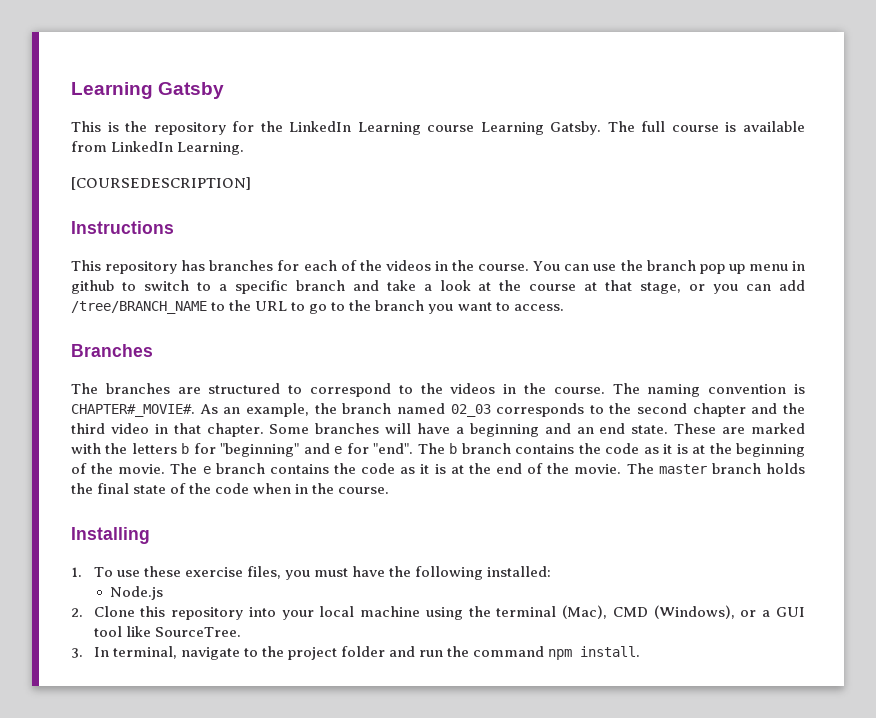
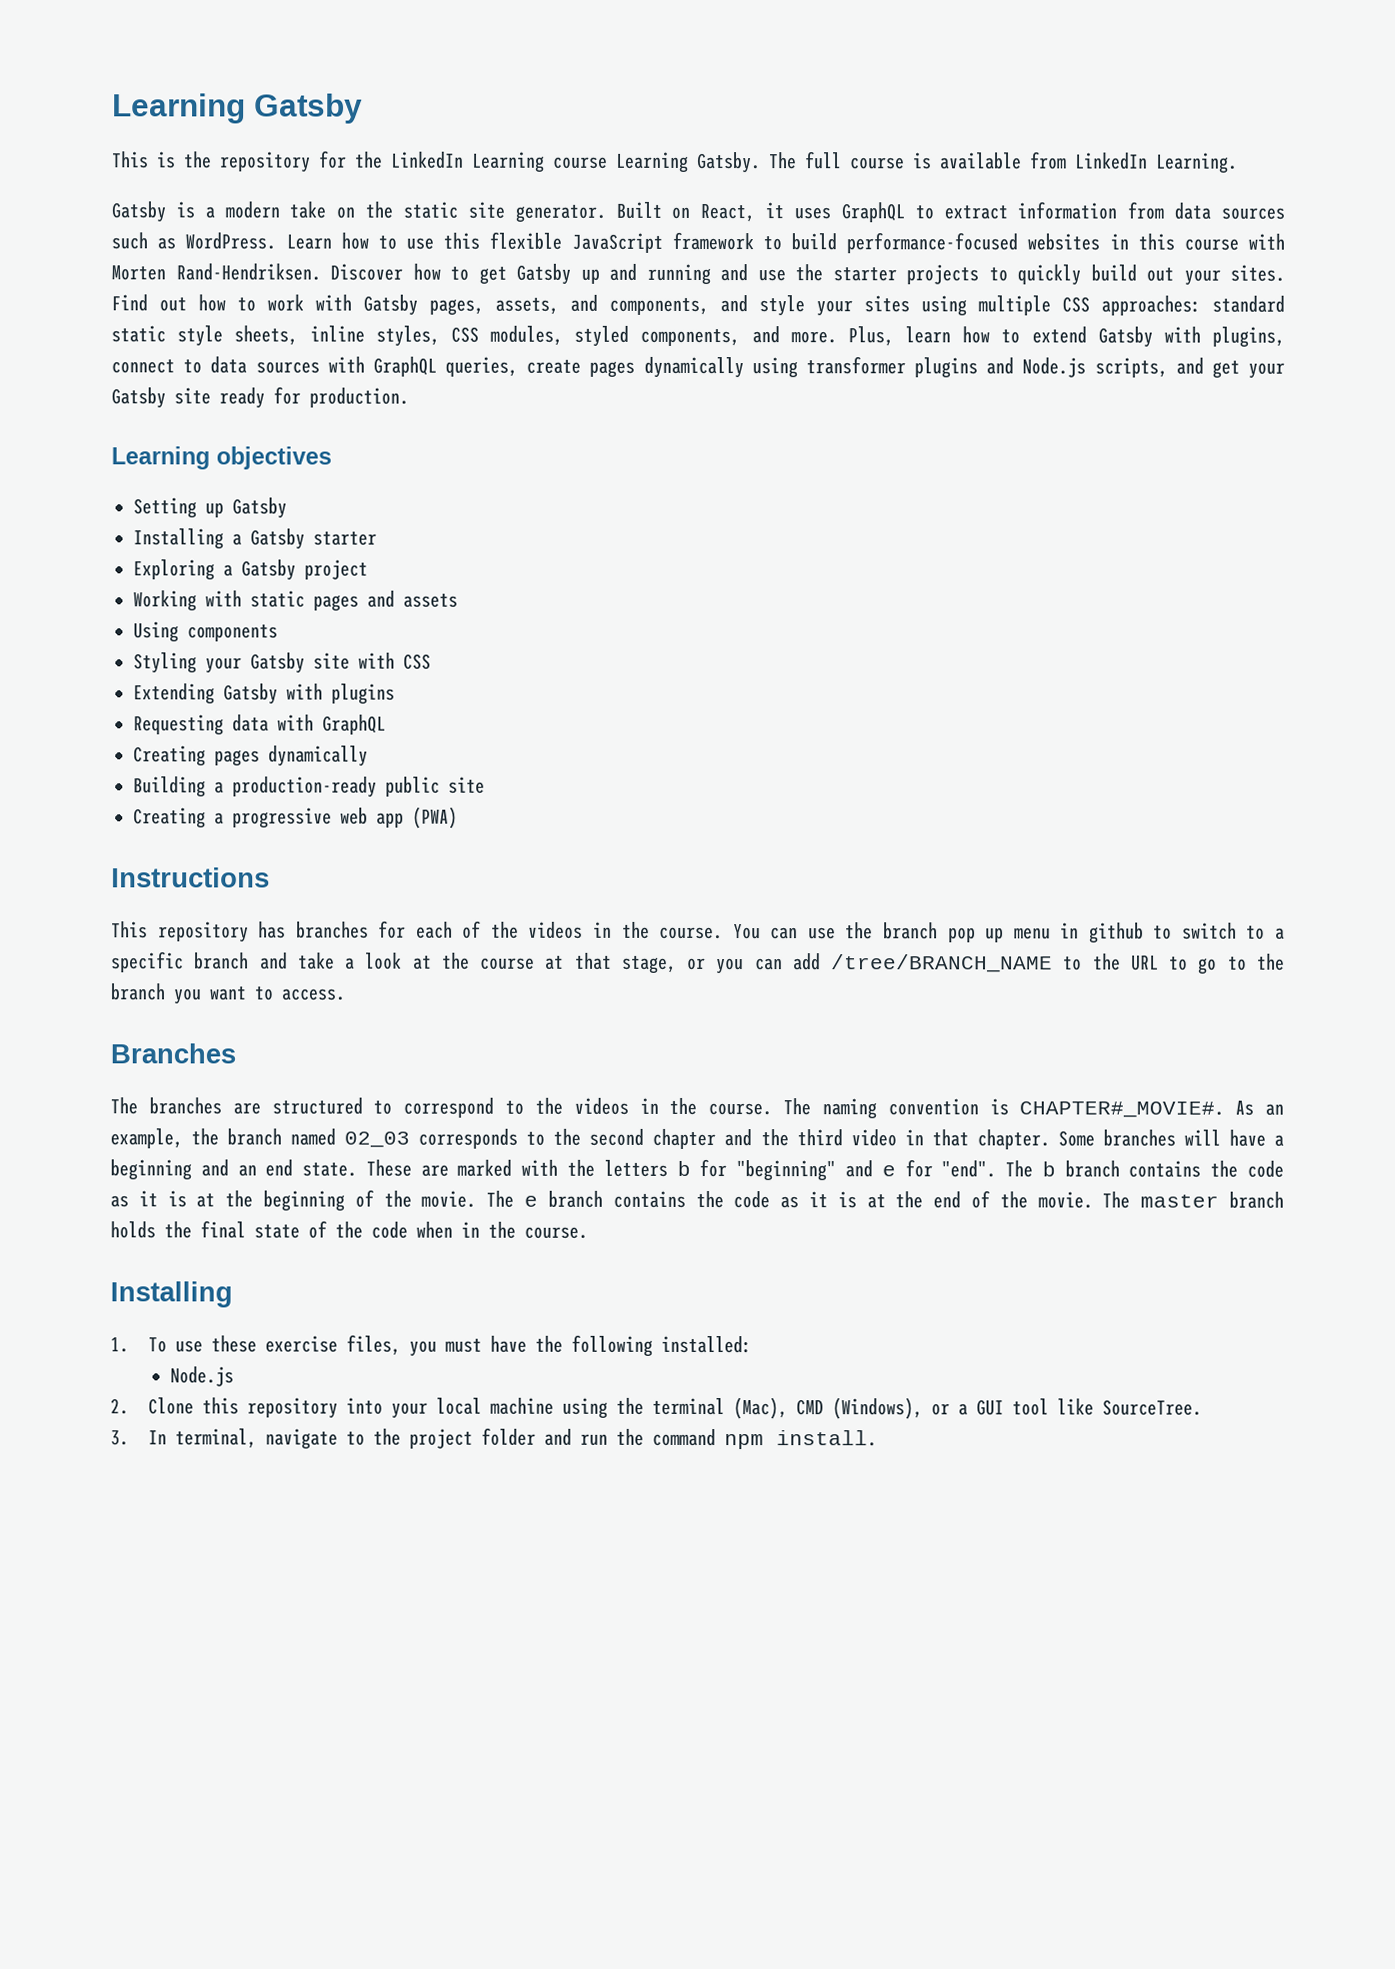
- [COURSEDESCRIPTION]
+ Gatsby is a modern take on the static site generator. Built on React, it uses GraphQL to extract information from data sources such as WordPress. Learn how to use this flexible JavaScript framework to build performance-focused websites in this course with Morten Rand-Hendriksen. Discover how to get Gatsby up and running and use the starter projects to quickly build out your sites. Find out how to work with Gatsby pages, assets, and components, and style your sites using multiple CSS approaches: standard static style sheets, inline styles, CSS modules, styled components, and more. Plus, learn how to extend Gatsby with plugins, connect to data sources with GraphQL queries, create pages dynamically using transformer plugins and Node.js scripts, and get your Gatsby site ready for production.
+ Learning objectives
+ Setting up Gatsby
+ Installing a Gatsby starter
+ Exploring a Gatsby project
+ Working with static pages and assets
+ Using components
+ Styling your Gatsby site with CSS
+ Extending Gatsby with plugins
+ Requesting data with GraphQL
+ Creating pages dynamically
+ Building a production-ready public site
+ Creating a progressive web app (PWA)

